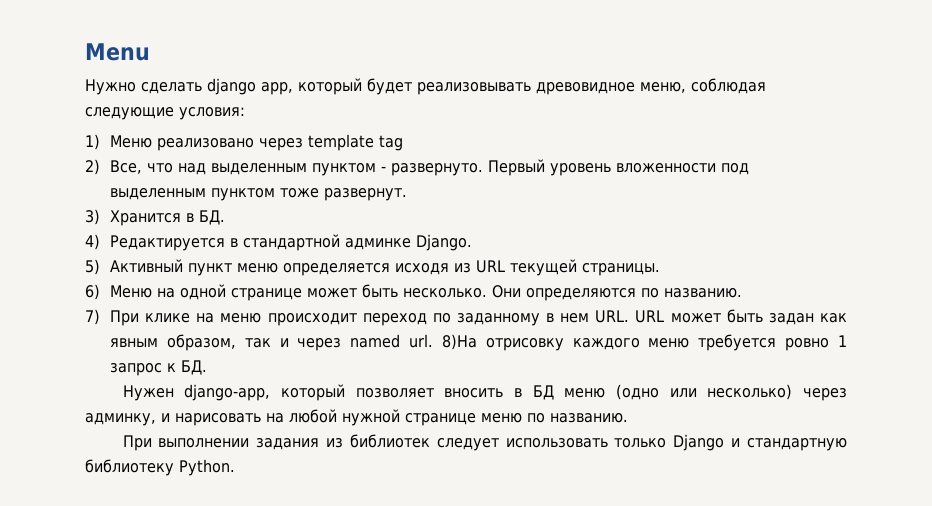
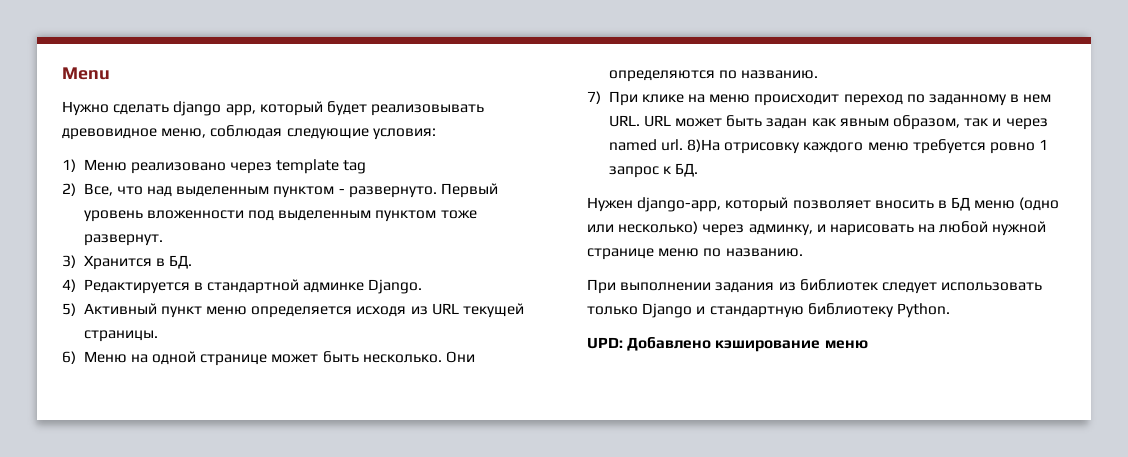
+ UPD: Добавлено кэширование меню

